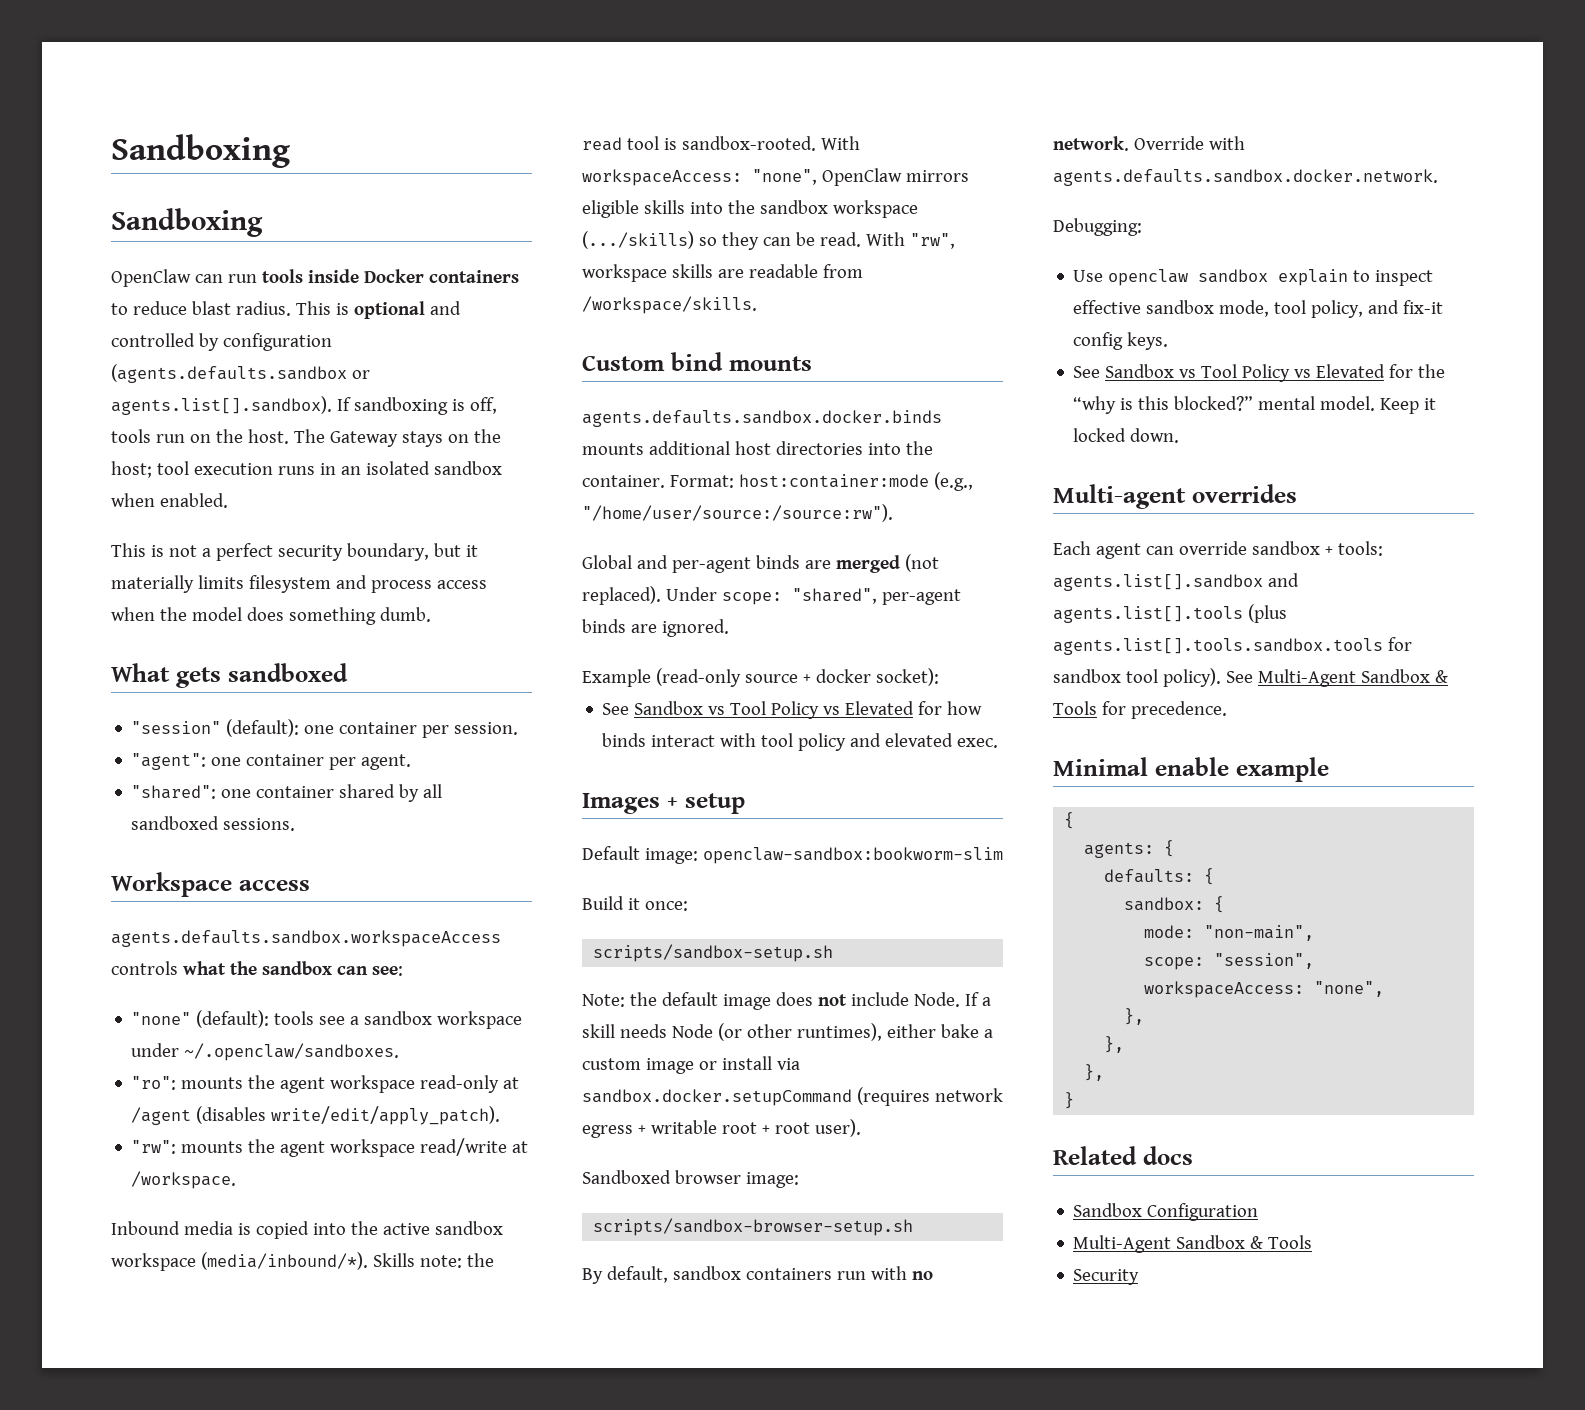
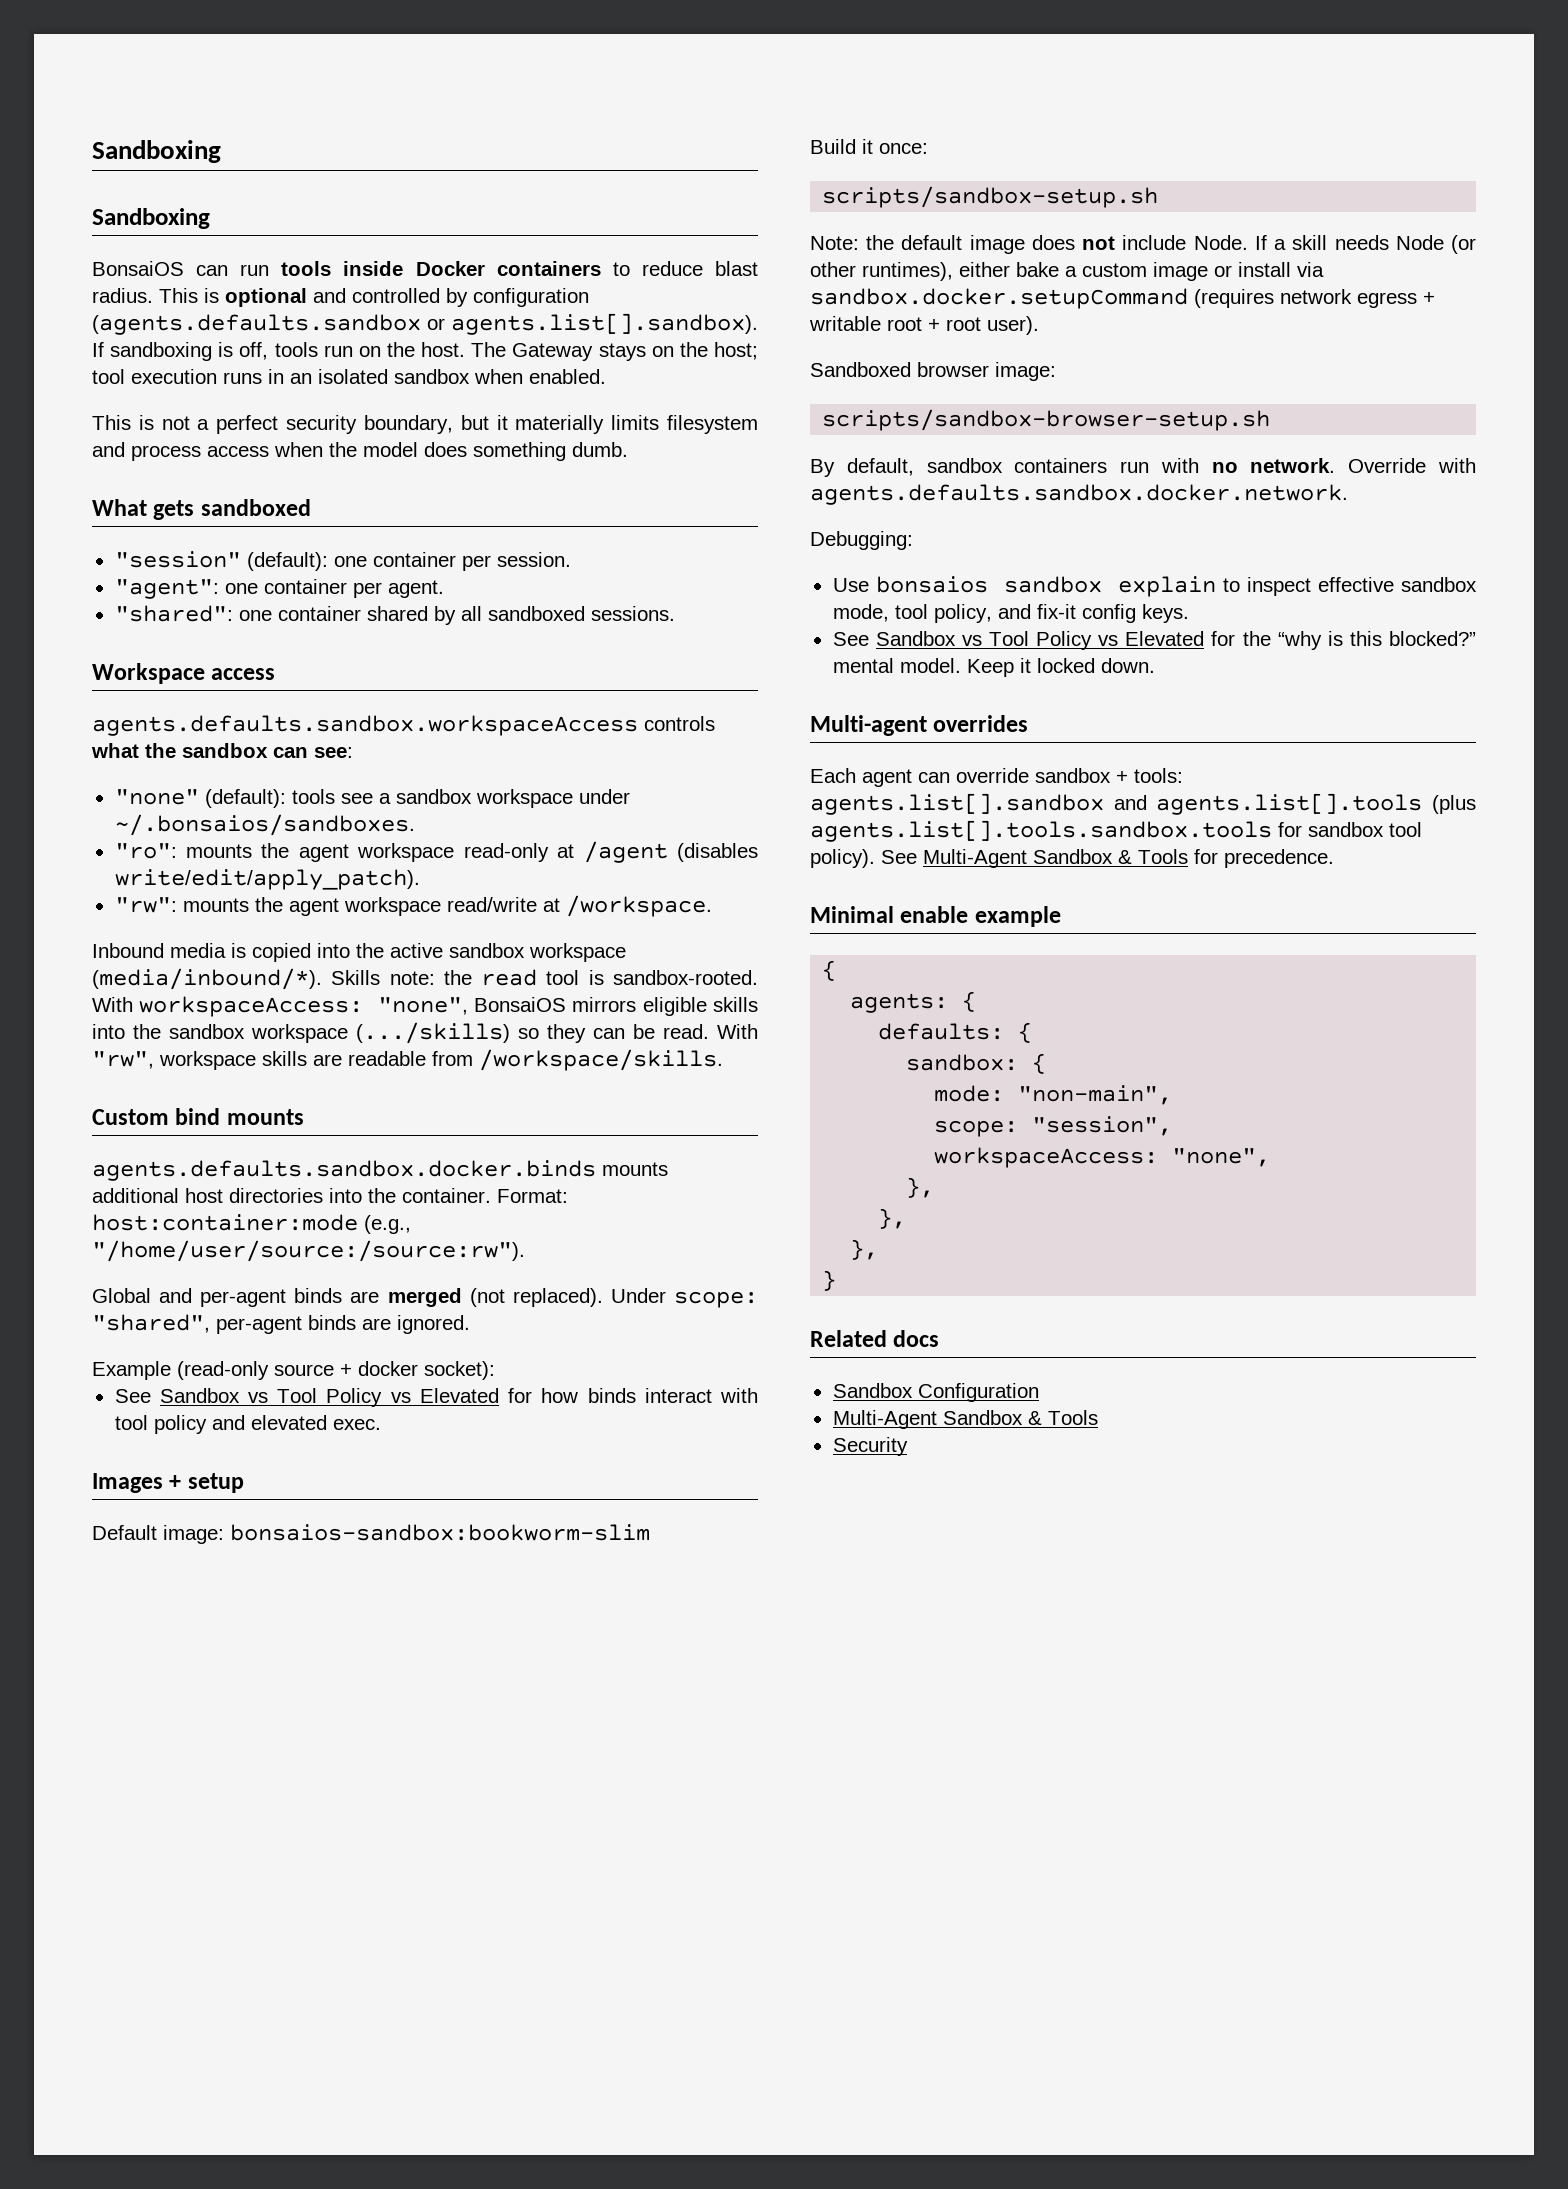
- OpenClaw can run tools inside Docker containers to reduce blast radius.
+ BonsaiOS can run tools inside Docker containers to reduce blast radius.
- "none" (default): tools see a sandbox workspace under ~/.openclaw/sandboxes.
+ "none" (default): tools see a sandbox workspace under ~/.bonsaios/sandboxes.
- With workspaceAccess: "none", OpenClaw mirrors eligible skills into the sandbox workspace (.../skills) so they can be read.
+ With workspaceAccess: "none", BonsaiOS mirrors eligible skills into the sandbox workspace (.../skills) so they can be read.
- Default image: openclaw-sandbox:bookworm-slim
+ Default image: bonsaios-sandbox:bookworm-slim
- Use openclaw sandbox explain to inspect effective sandbox mode, tool policy, and fix-it config keys.
+ Use bonsaios sandbox explain to inspect effective sandbox mode, tool policy, and fix-it config keys.

